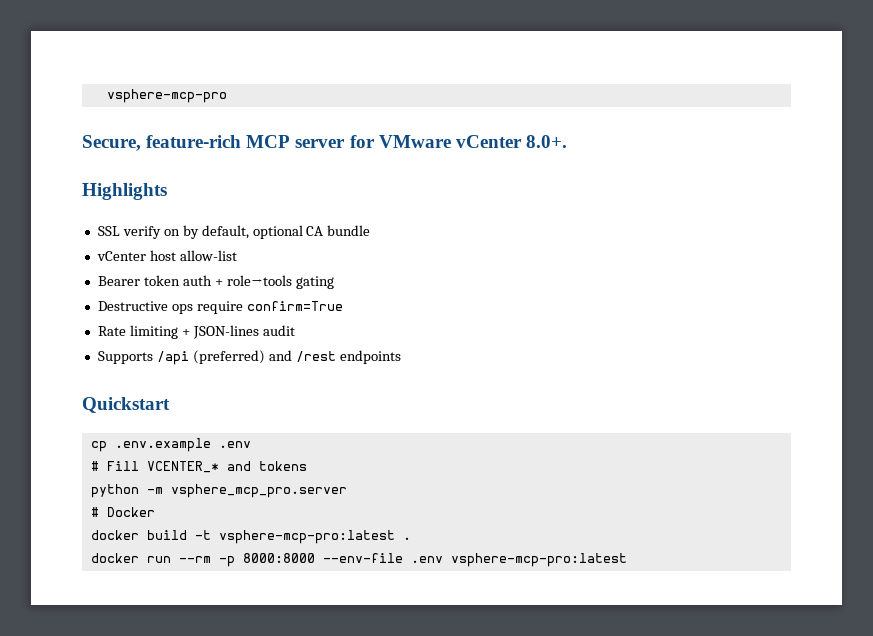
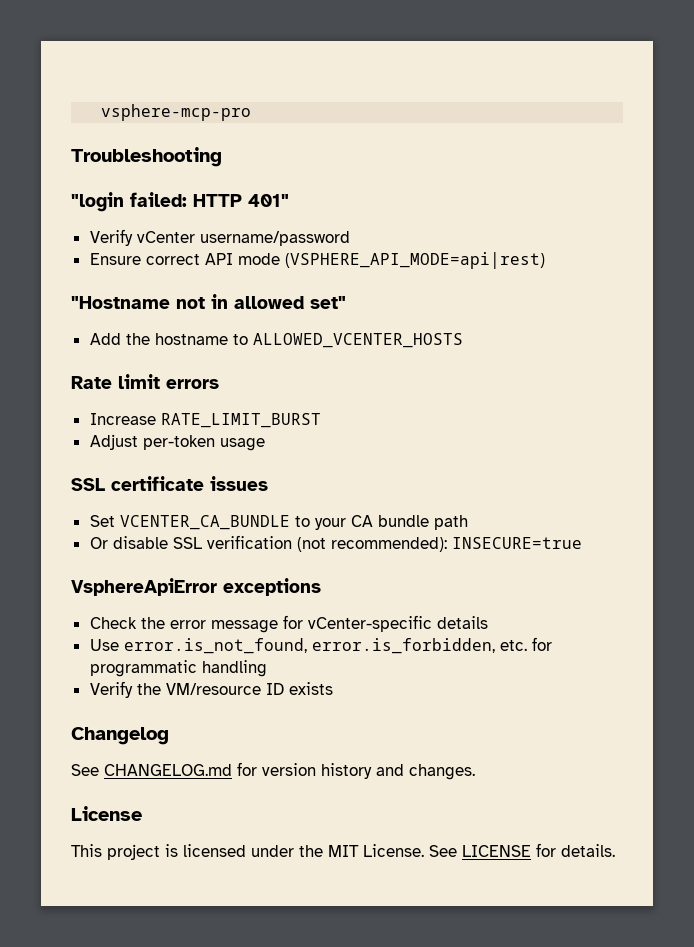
- Secure, feature-rich MCP server for VMware vCenter 8.0+.
- Highlights
- SSL verify on by default, optional CA bundle
- vCenter host allow-list
- Bearer token auth + role→tools gating
- Destructive ops require confirm=True
- Rate limiting + JSON-lines audit
- Supports /api (preferred) and /rest endpoints
- Quickstart
- cp .env.example .env
- # Fill VCENTER_* and tokens
- python -m vsphere_mcp_pro.server
- # Docker
- docker build -t vsphere-mcp-pro:latest .
- docker run --rm -p 8000:8000 --env-file .env vsphere-mcp-pro:latest
+ Troubleshooting
+ "login failed: HTTP 401"
+ Verify vCenter username/password
+ Ensure correct API mode (VSPHERE_API_MODE=api|rest)
+ "Hostname not in allowed set"
+ Add the hostname to ALLOWED_VCENTER_HOSTS
+ Rate limit errors
+ Increase RATE_LIMIT_BURST
+ Adjust per-token usage
+ SSL certificate issues
+ Set VCENTER_CA_BUNDLE to your CA bundle path
+ Or disable SSL verification (not recommended): INSECURE=true
+ VsphereApiError exceptions
+ Check the error message for vCenter-specific details
+ Use error.is_not_found, error.is_forbidden, etc. for programmatic handling
+ Verify the VM/resource ID exists
+ Changelog
+ See CHANGELOG.md for version history and changes.
+ License
+ This project is licensed under the MIT License. See LICENSE for details.

